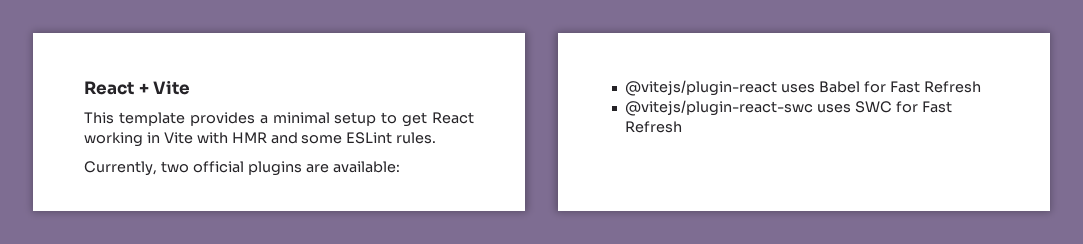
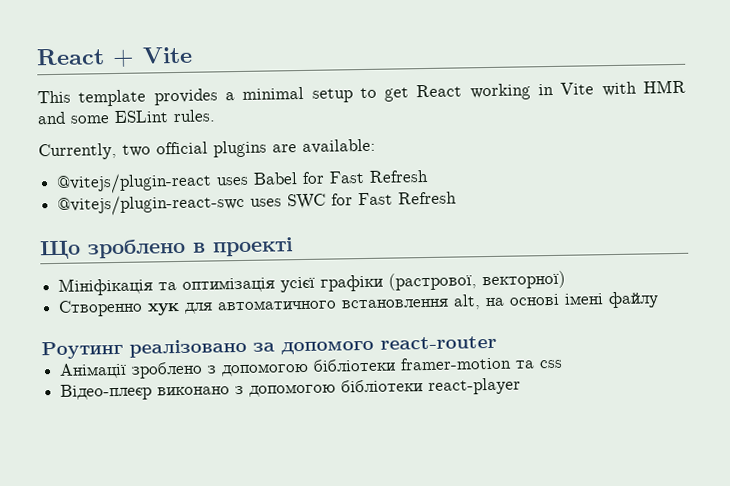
+ Що зроблено в проекті
+ Мініфікація та оптимізація усієї графіки (растрової, векторної)
+ Cтворенно хук для автоматичного встановлення alt, на основі імені файлу
+ Роутинг реалізовано за допомого react-router
+ Анімації зроблено з допомогою бібліотеки framer-motion та css
+ Відео-плеєр виконано з допомогою бібліотеки react-player

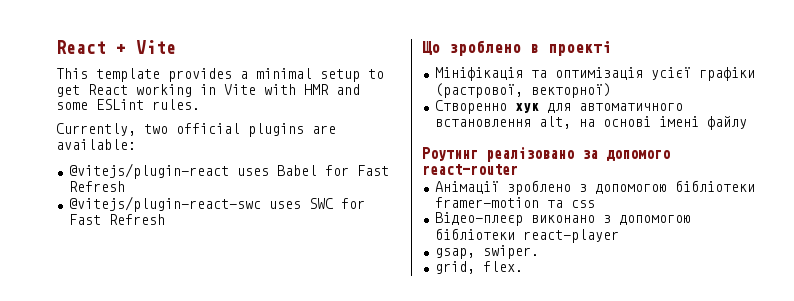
+ gsap, swiper.
+ grid, flex.

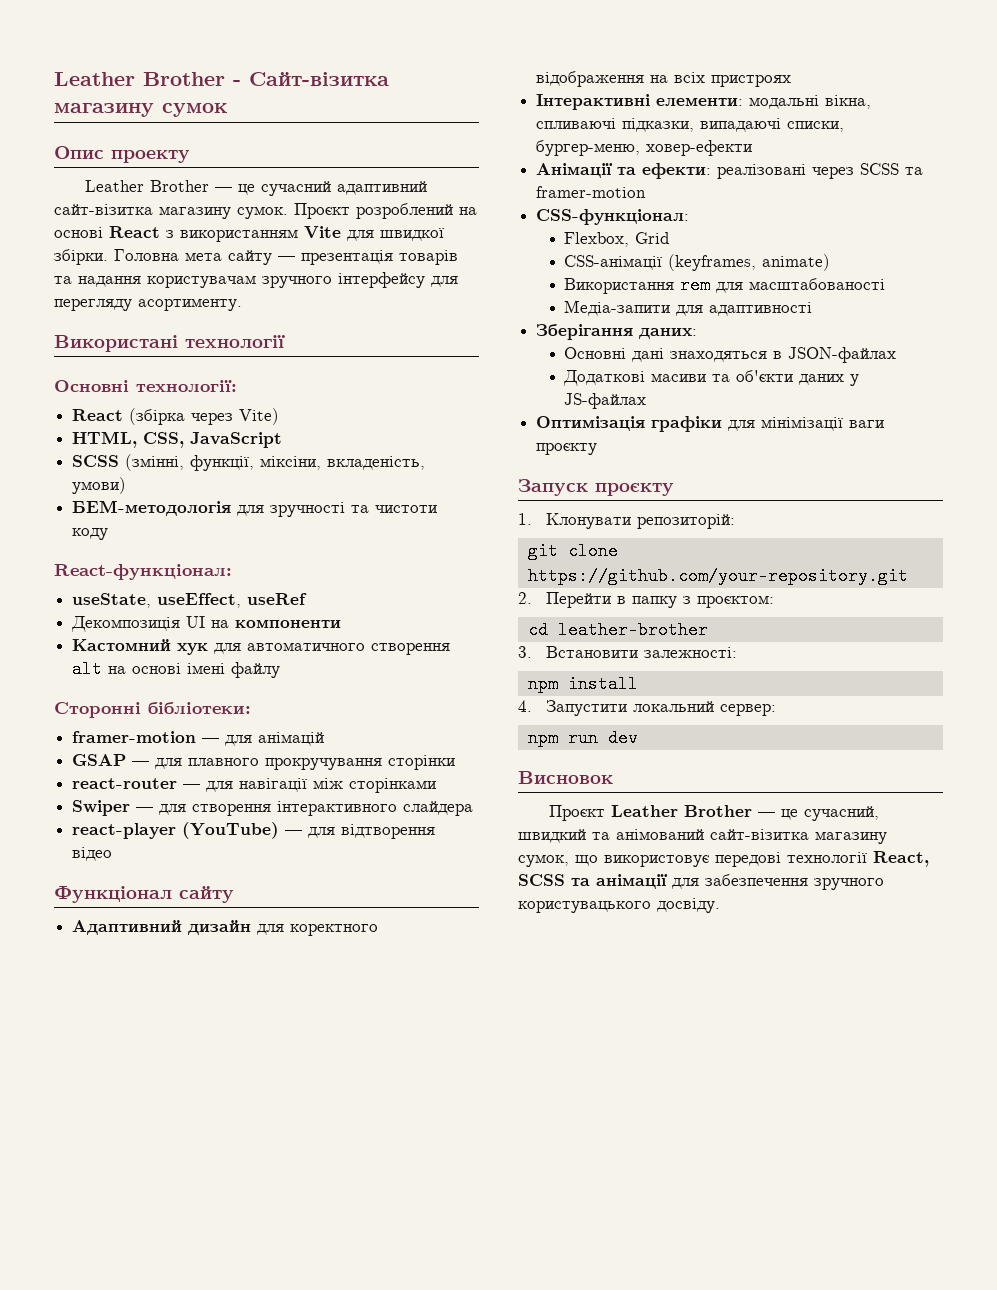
- React + Vite
- This template provides a minimal setup to get React working in Vite with HMR and some ESLint rules.
- Currently, two official plugins are available:
- @vitejs/plugin-react uses Babel for Fast Refresh
- @vitejs/plugin-react-swc uses SWC for Fast Refresh
- Що зроблено в проекті
- Мініфікація та оптимізація усієї графіки (растрової, векторної)
- Cтворенно хук для автоматичного встановлення alt, на основі імені файлу
+ Leather Brother - Сайт-візитка магазину сумок
+ Опис проекту
+ Leather Brother — це сучасний адаптивний сайт-візитка магазину сумок. Проєкт розроблений на основі React з використанням Vite для швидкої збірки. Головна мета сайту — презентація товарів та надання користувачам зручного інтерфейсу для перегляду асортименту.
+ Використані технології
+ Основні технології:
+ React (збірка через Vite)
+ HTML, CSS, JavaScript
+ SCSS (змінні, функції, міксіни, вкладеність, умови)
+ БЕМ-методологія для зручності та чистоти коду
+ React-функціонал:
+ useState, useEffect, useRef
+ Декомпозиція UI на компоненти
+ Кастомний хук для автоматичного створення alt на основі імені файлу
- Роутинг реалізовано за допомого react-router
- Анімації зроблено з допомогою бібліотеки framer-motion та css
- Відео-плеєр виконано з допомогою бібліотеки react-player
- gsap, swiper.
- grid, flex.
+ Сторонні бібліотеки:
+ framer-motion — для анімацій
+ GSAP — для плавного прокручування сторінки
+ react-router — для навігації між сторінками
+ Swiper — для створення інтерактивного слайдера
+ react-player (YouTube) — для відтворення відео
+ Функціонал сайту
+ Адаптивний дизайн для коректного відображення на всіх пристроях
+ Інтерактивні елементи: модальні вікна, спливаючі підказки, випадаючі списки, бургер-меню, ховер-ефекти
+ Анімації та ефекти: реалізовані через SCSS та framer-motion
+ CSS-функціонал:
+ Flexbox, Grid
+ CSS-анімації (keyframes, animate)
+ Використання rem для масштабованості
+ Медіа-запити для адаптивності
+ Зберігання даних:
+ Основні дані знаходяться в JSON-файлах
+ Додаткові масиви та об'єкти даних у JS-файлах
+ Оптимізація графіки для мінімізації ваги проєкту
+ Запуск проєкту
+ 1. Клонувати репозиторій:
+ git clone https://github.com/your-repository.git
+ 2. Перейти в папку з проєктом:
+ cd leather-brother
+ 3. Встановити залежності:
+ npm install
+ 4. Запустити локальний сервер:
+ npm run dev
+ Висновок
+ Проєкт Leather Brother — це сучасний, швидкий та анімований сайт-візитка магазину сумок, що використовує передові технології React, SCSS та анімації для забезпечення зручного користувацького досвіду.

